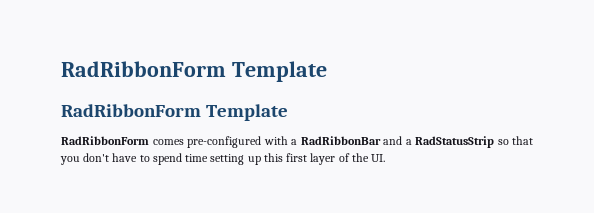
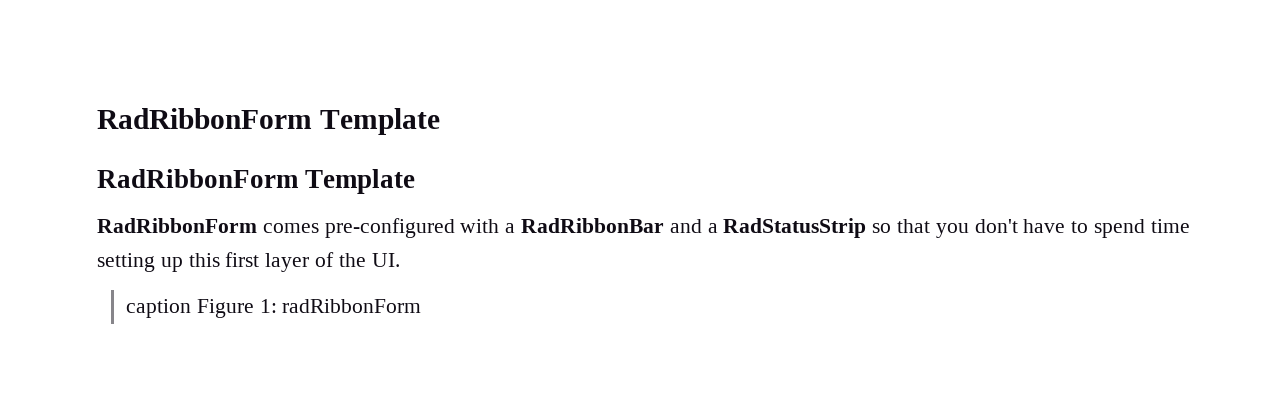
+ caption Figure 1: radRibbonForm

